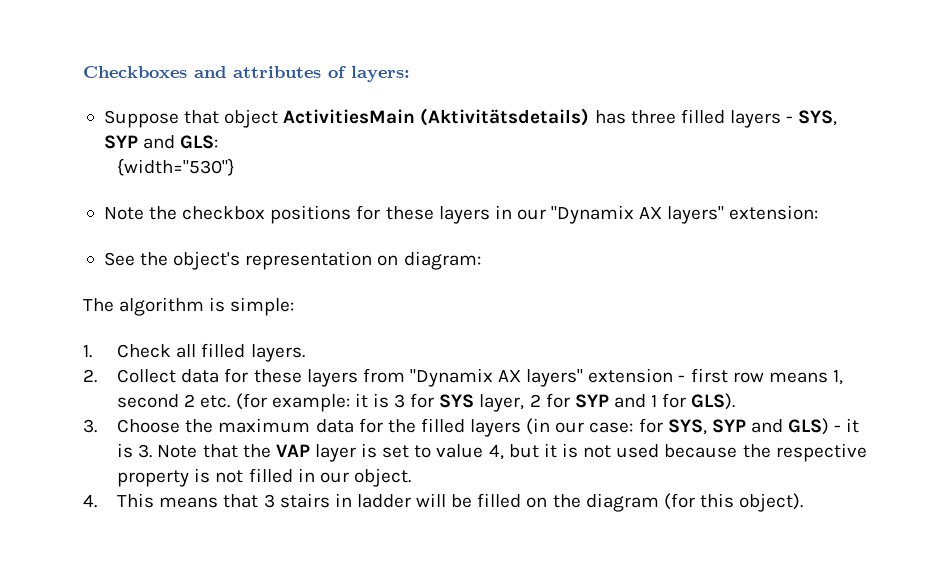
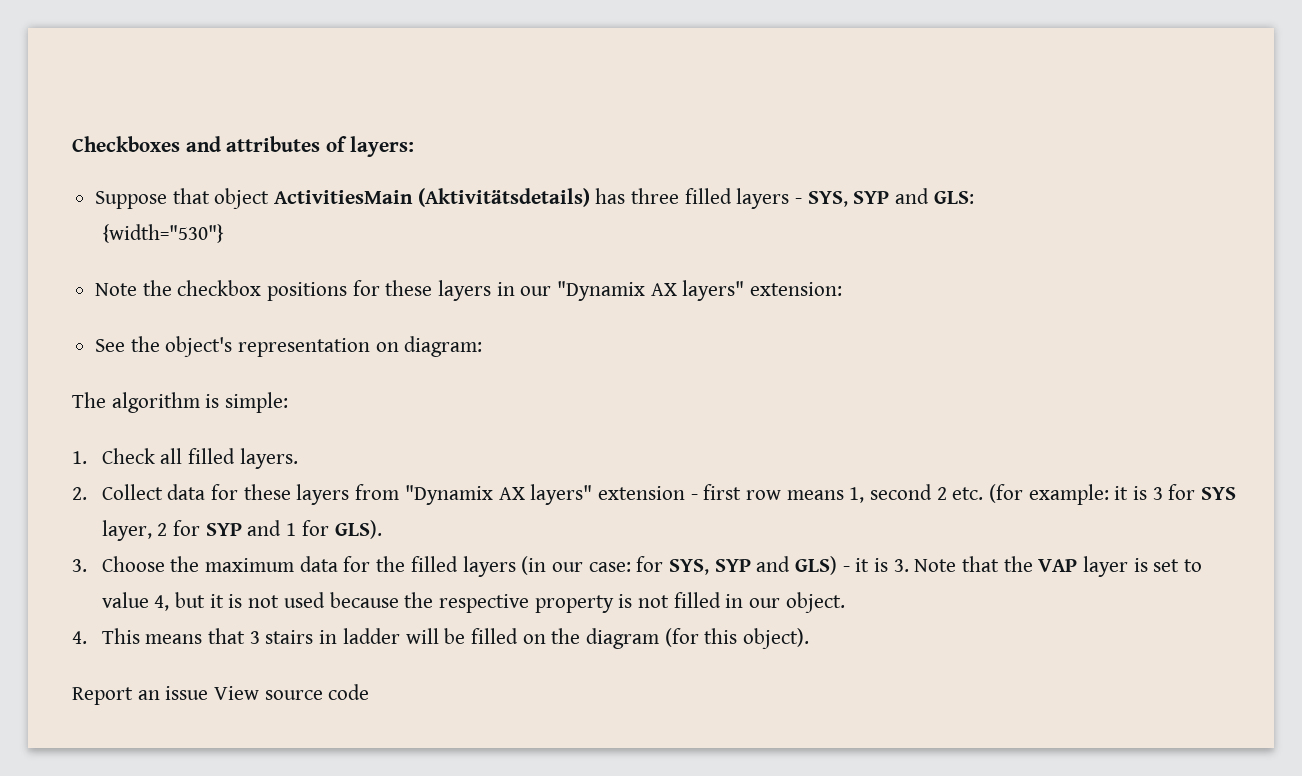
+ Report an issue View source code

